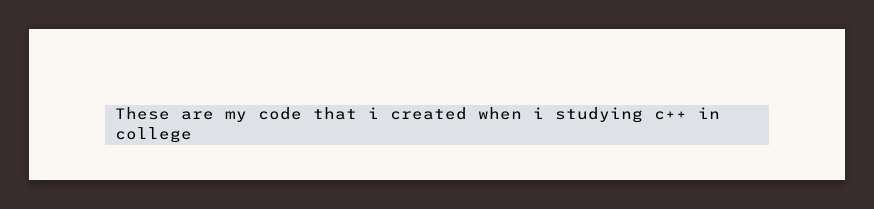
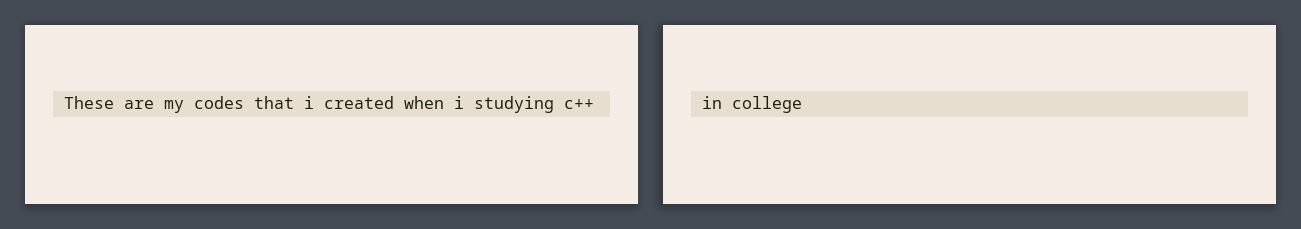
- These are my code that i created when i studying c++ in college
+ These are my codes that i created when i studying c++ in college

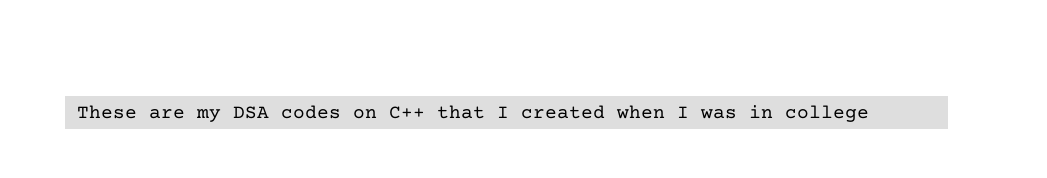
- These are my codes that i created when i studying c++ in college
+ These are my DSA codes on C++ that I created when I was in college

